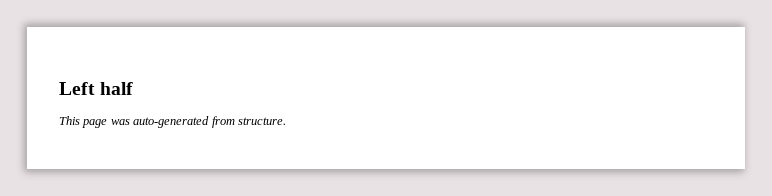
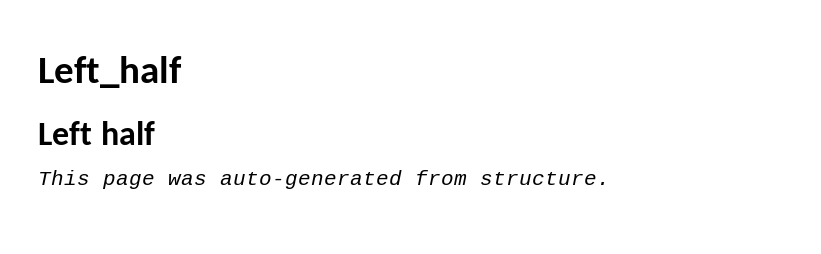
+ Left_half

